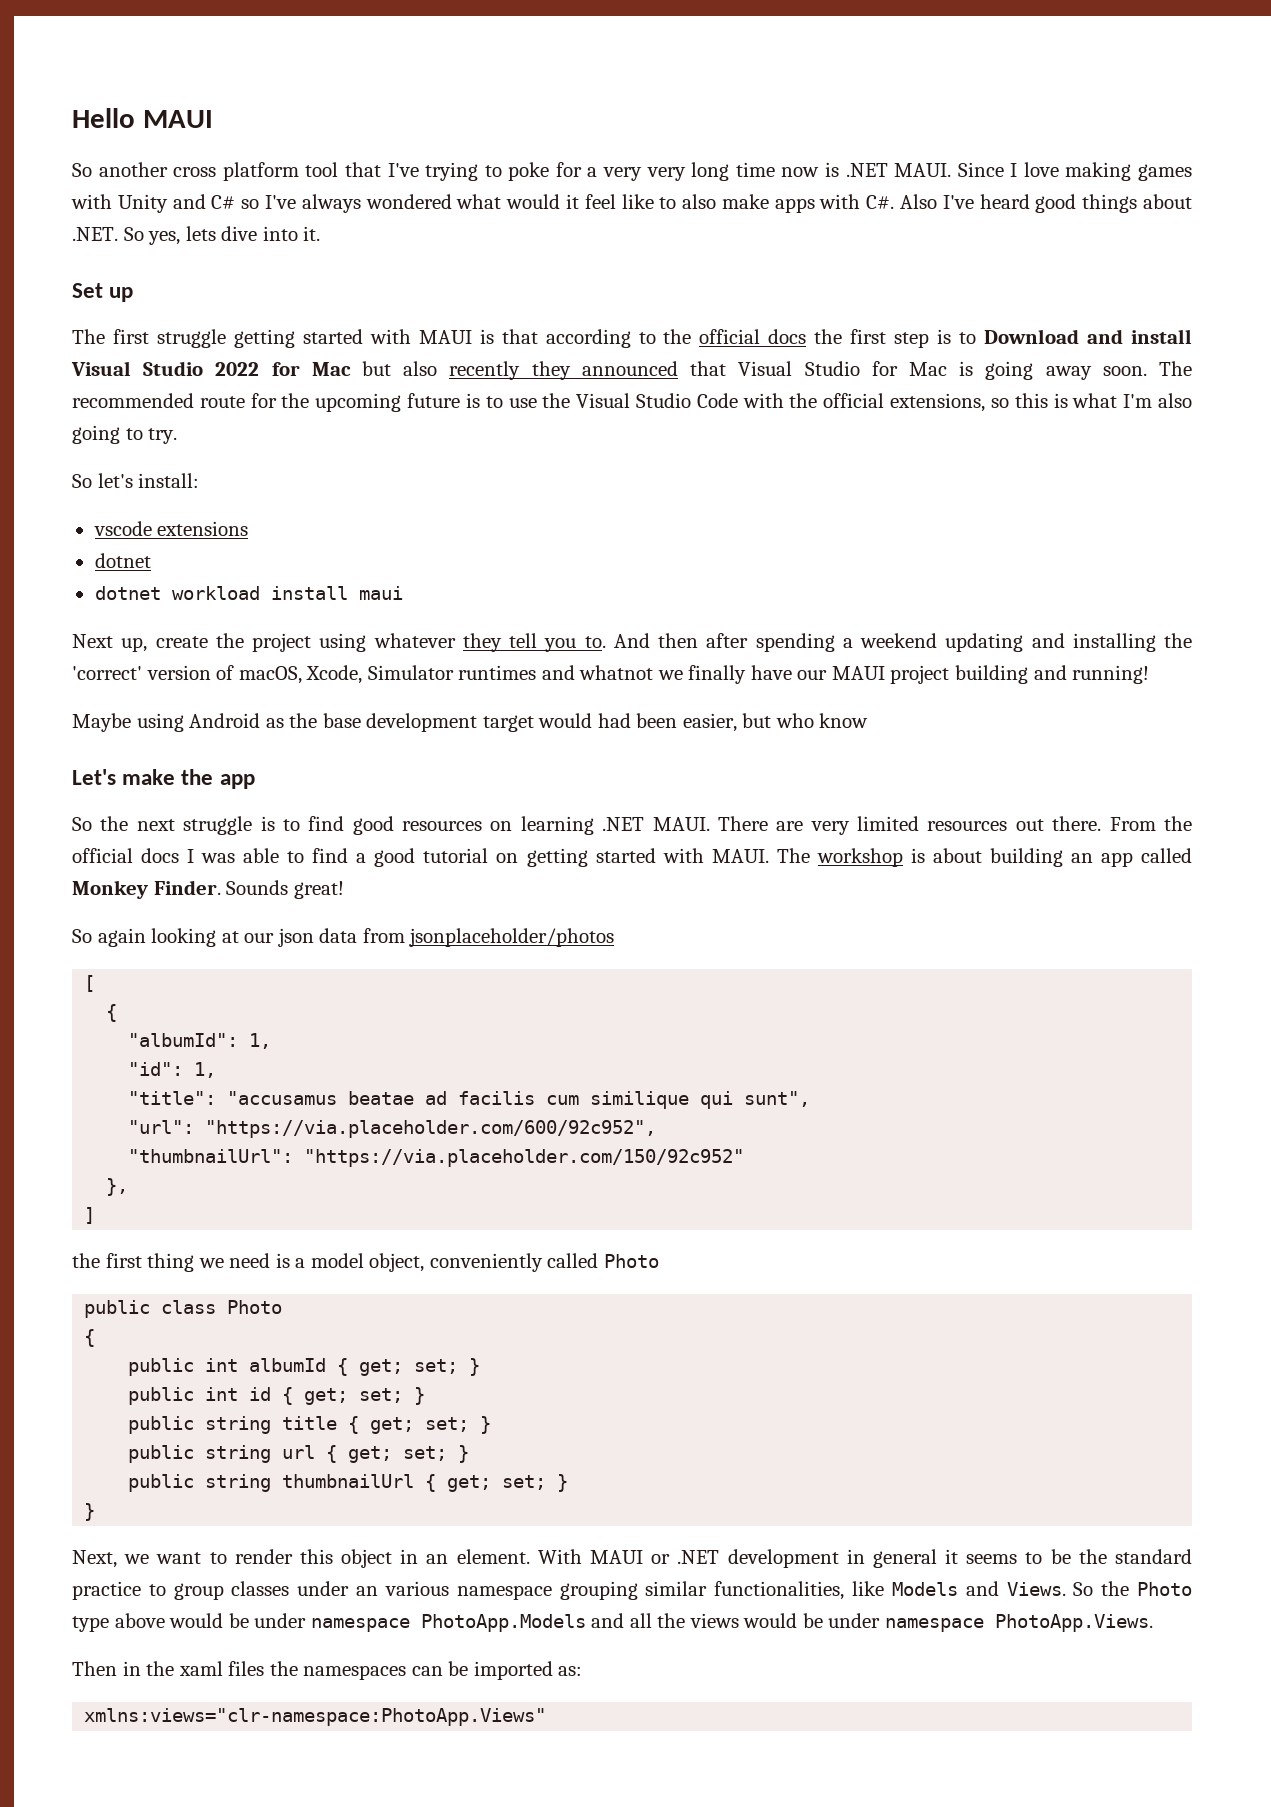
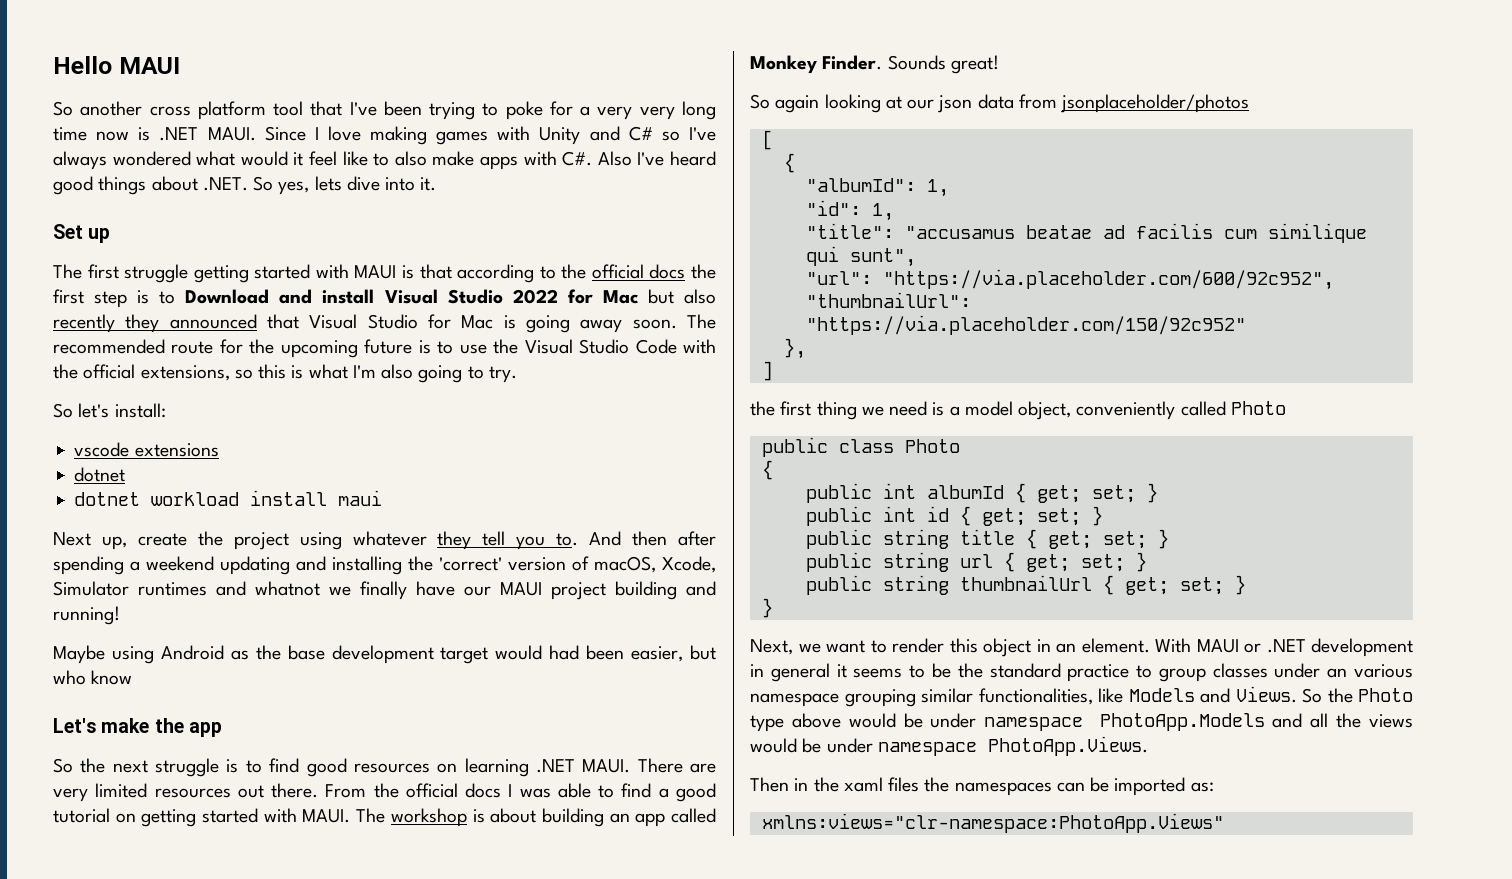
- So another cross platform tool that I've trying to poke for a very very long time now is .NET MAUI.
+ So another cross platform tool that I've been trying to poke for a very very long time now is .NET MAUI.

